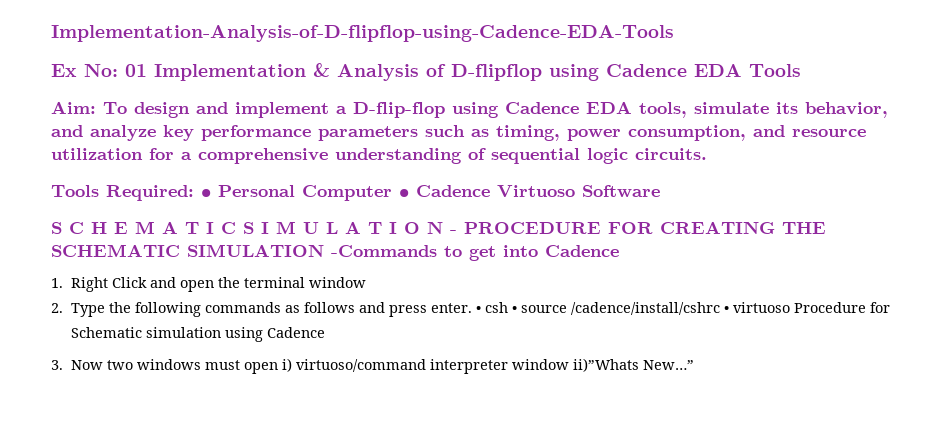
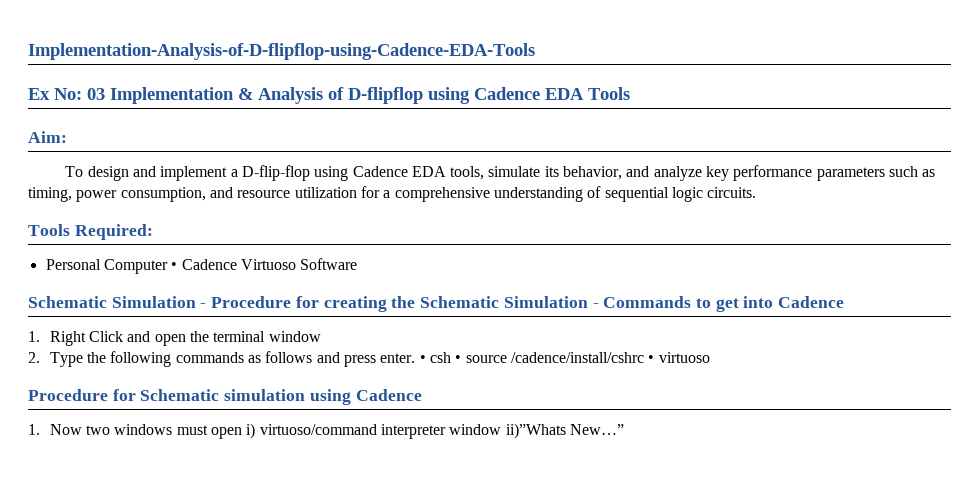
- Ex No: 01 Implementation & Analysis of D-flipflop using Cadence EDA Tools
+ Ex No: 03 Implementation & Analysis of D-flipflop using Cadence EDA Tools
- Aim: To design and implement a D-flip-flop using Cadence EDA tools, simulate its behavior, and analyze key performance parameters such as timing, power consumption, and resource utilization for a comprehensive understanding of sequential logic circuits.
+ Aim:
+ To design and implement a D-flip-flop using Cadence EDA tools, simulate its behavior, and analyze key performance parameters such as timing, power consumption, and resource utilization for a comprehensive understanding of sequential logic circuits.
- Tools Required: • Personal Computer • Cadence Virtuoso Software
+ Tools Required:
+ Personal Computer • Cadence Virtuoso Software
- S C H E M A T I C S I M U L A T I O N - PROCEDURE FOR CREATING THE SCHEMATIC SIMULATION -Commands to get into Cadence
+ Schematic Simulation - Procedure for creating the Schematic Simulation - Commands to get into Cadence
- • csh • source /cadence/install/cshrc • virtuoso Procedure for Schematic simulation using Cadence
+ • csh • source /cadence/install/cshrc • virtuoso
+ Procedure for Schematic simulation using Cadence
- 3. Now two windows must open i) virtuoso/command interpreter window ii)”Whats New…”
+ 1. Now two windows must open i) virtuoso/command interpreter window ii)”Whats New…”

